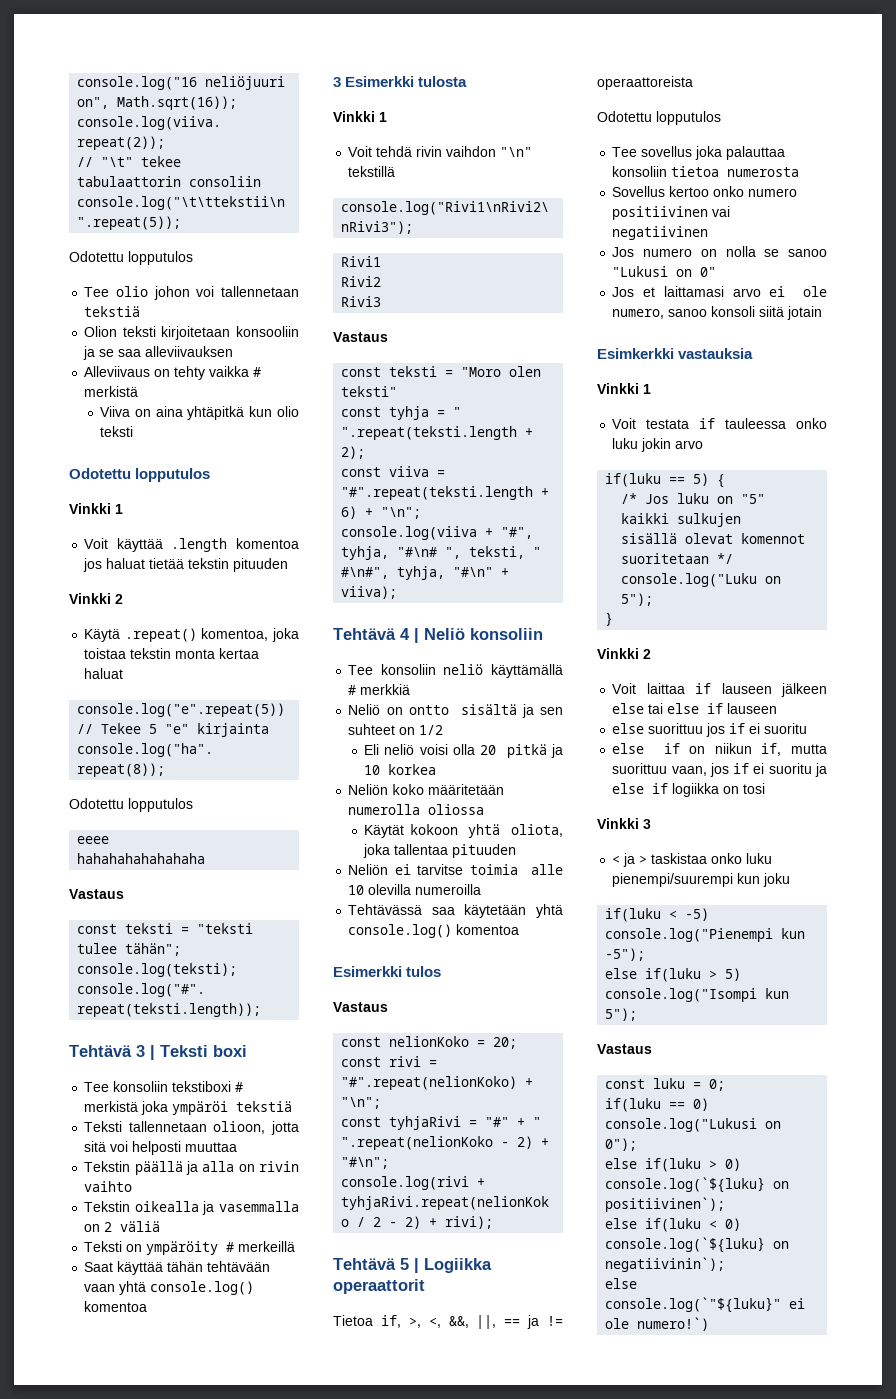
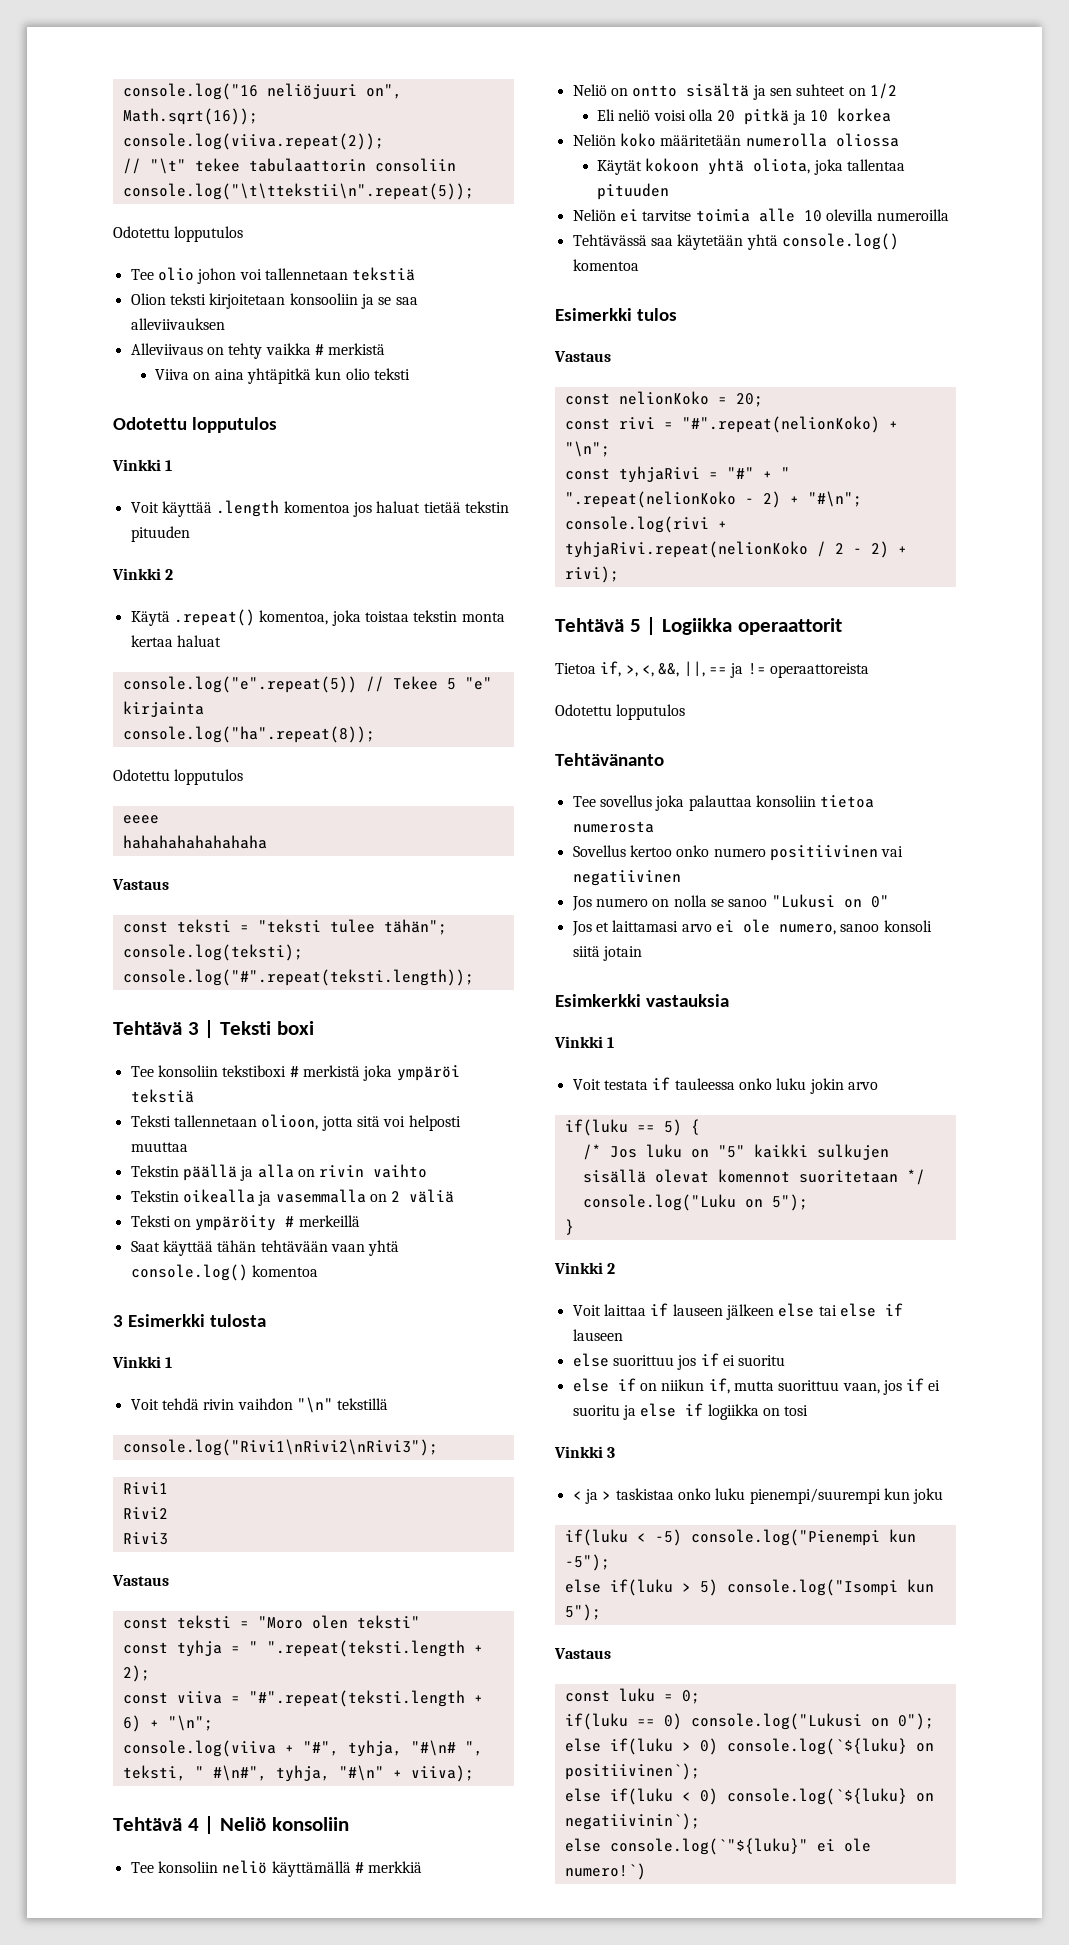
+ Tehtävänanto

